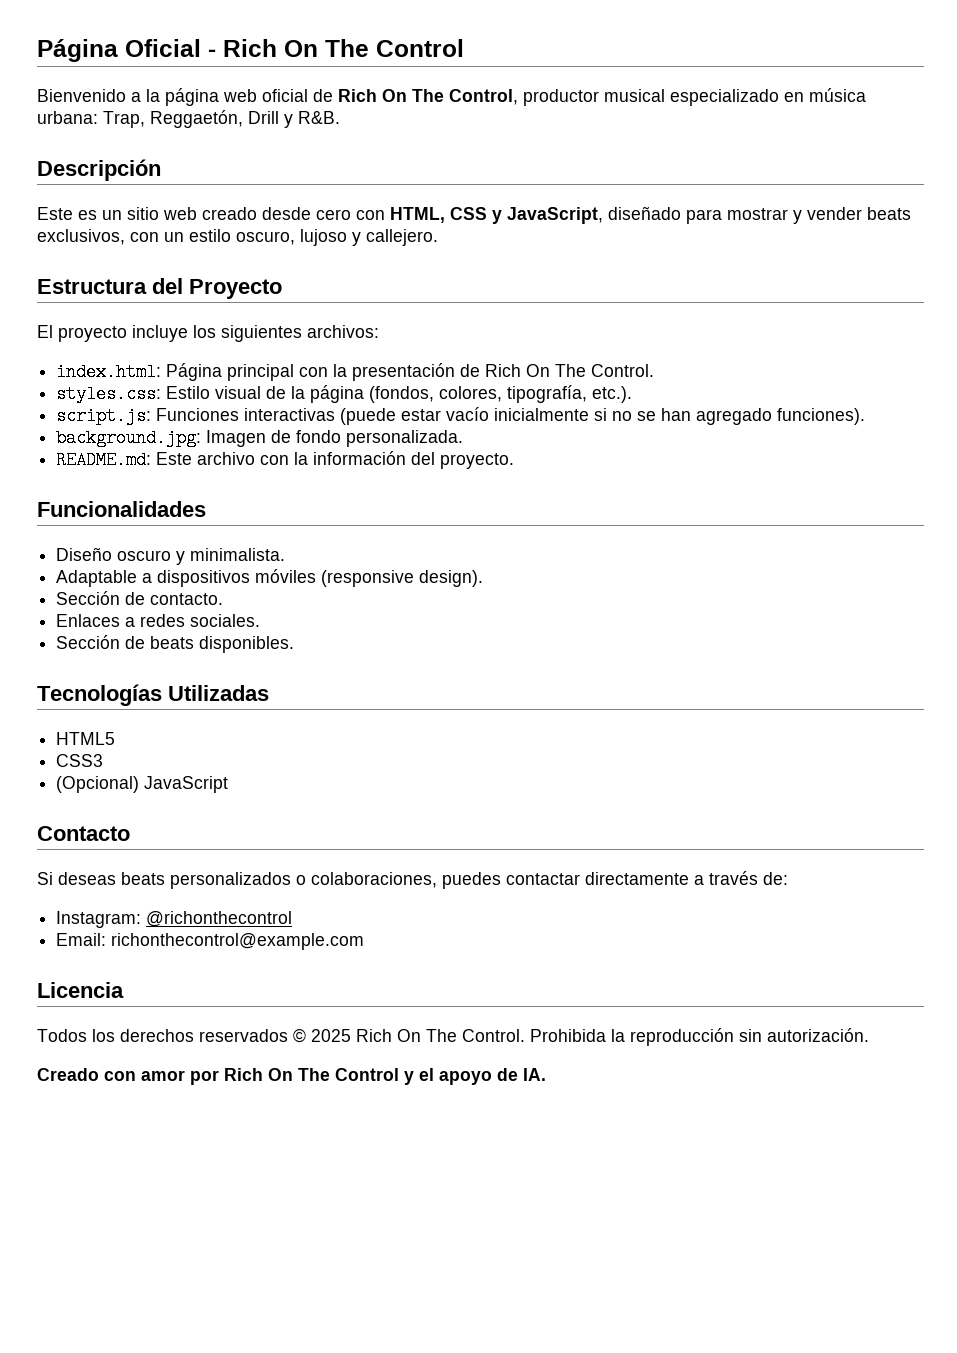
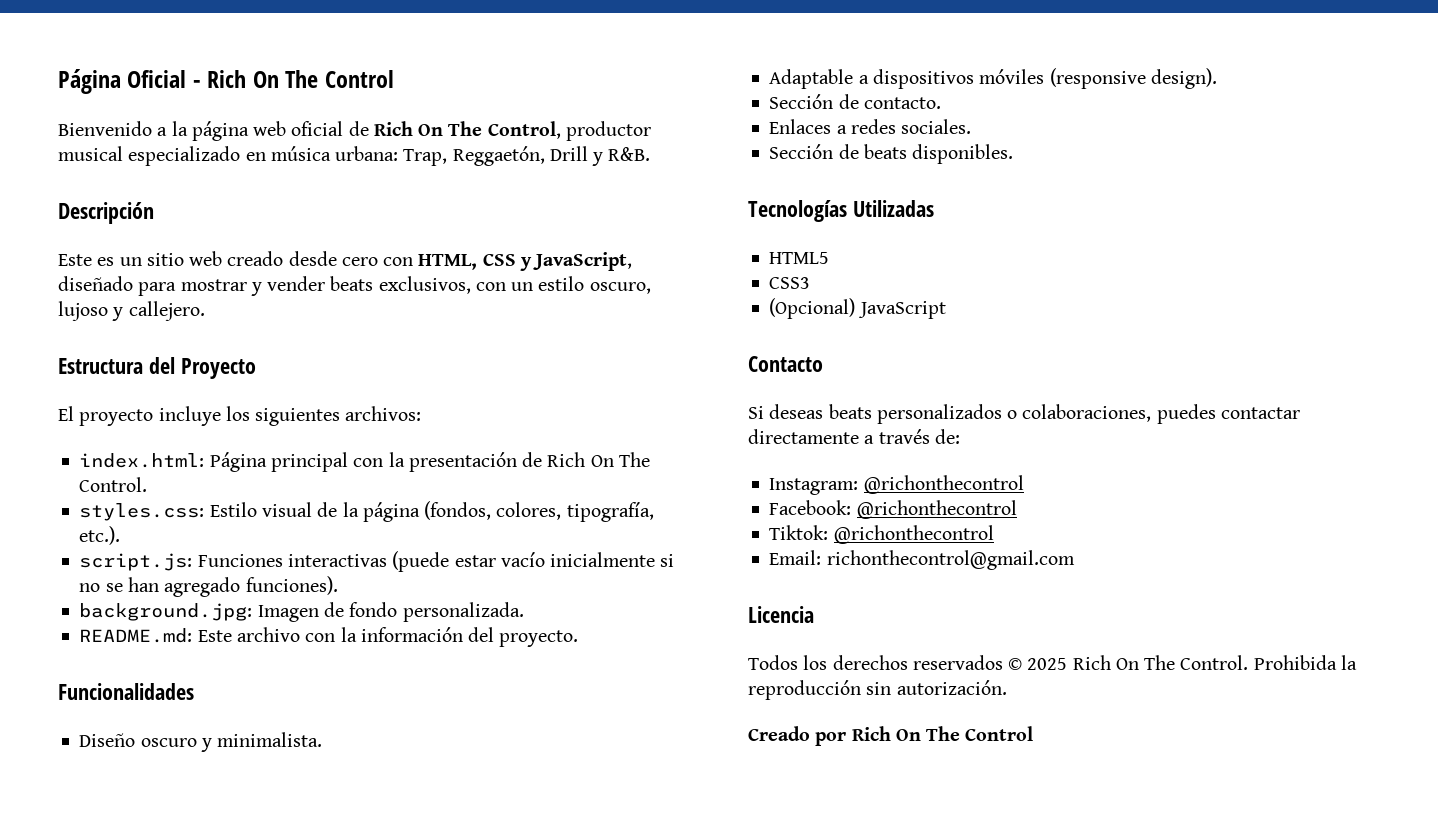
+ Facebook: @richonthecontrol
+ Tiktok: @richonthecontrol
- Email: richonthecontrol@example.com
+ Email: richonthecontrol@gmail.com
- Creado con amor por Rich On The Control y el apoyo de IA.
+ Creado por Rich On The Control

